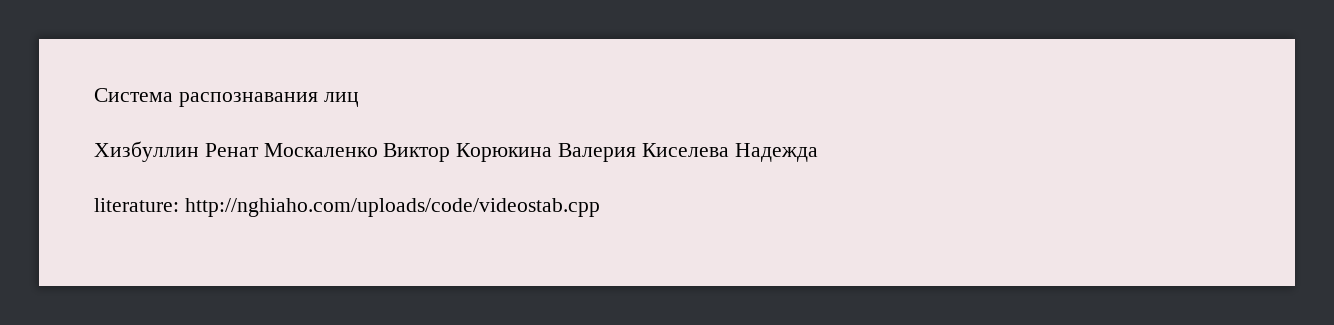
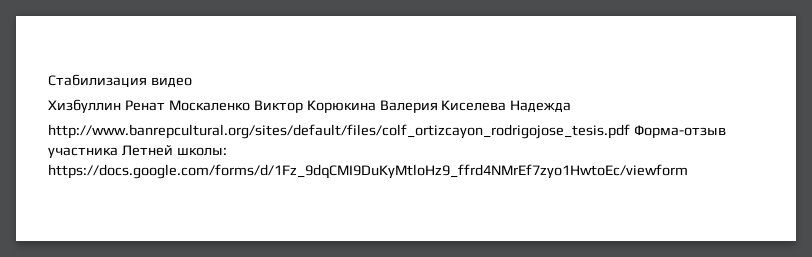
- Система распознавания лиц
+ Стабилизация видео
- literature: http://nghiaho.com/uploads/code/videostab.cpp
+ http://www.banrepcultural.org/sites/default/files/colf_ortizcayon_rodrigojose_tesis.pdf Форма-отзыв участника Летней школы: https://docs.google.com/forms/d/1Fz_9dqCMI9DuKyMtloHz9_ffrd4NMrEf7zyo1HwtoEc/viewform

